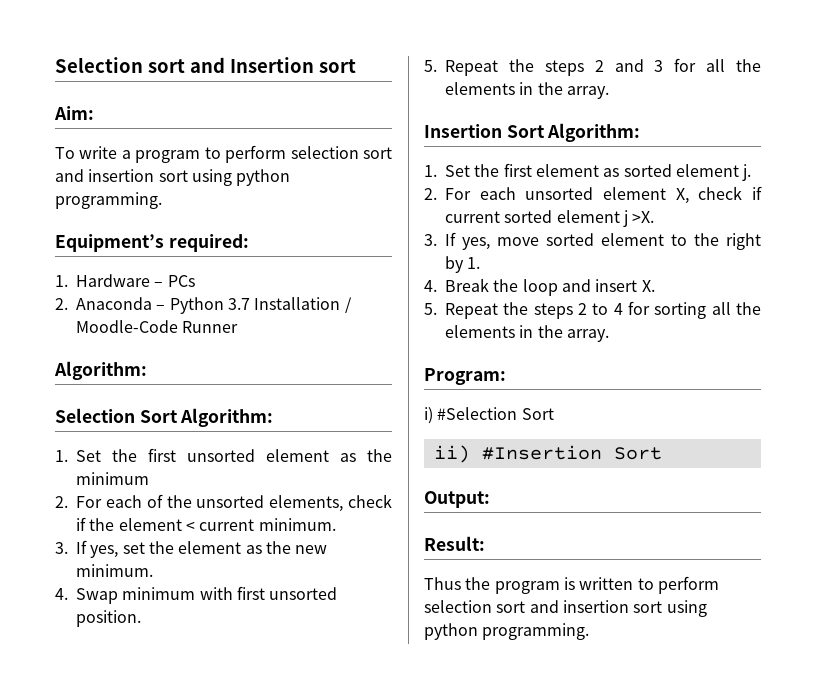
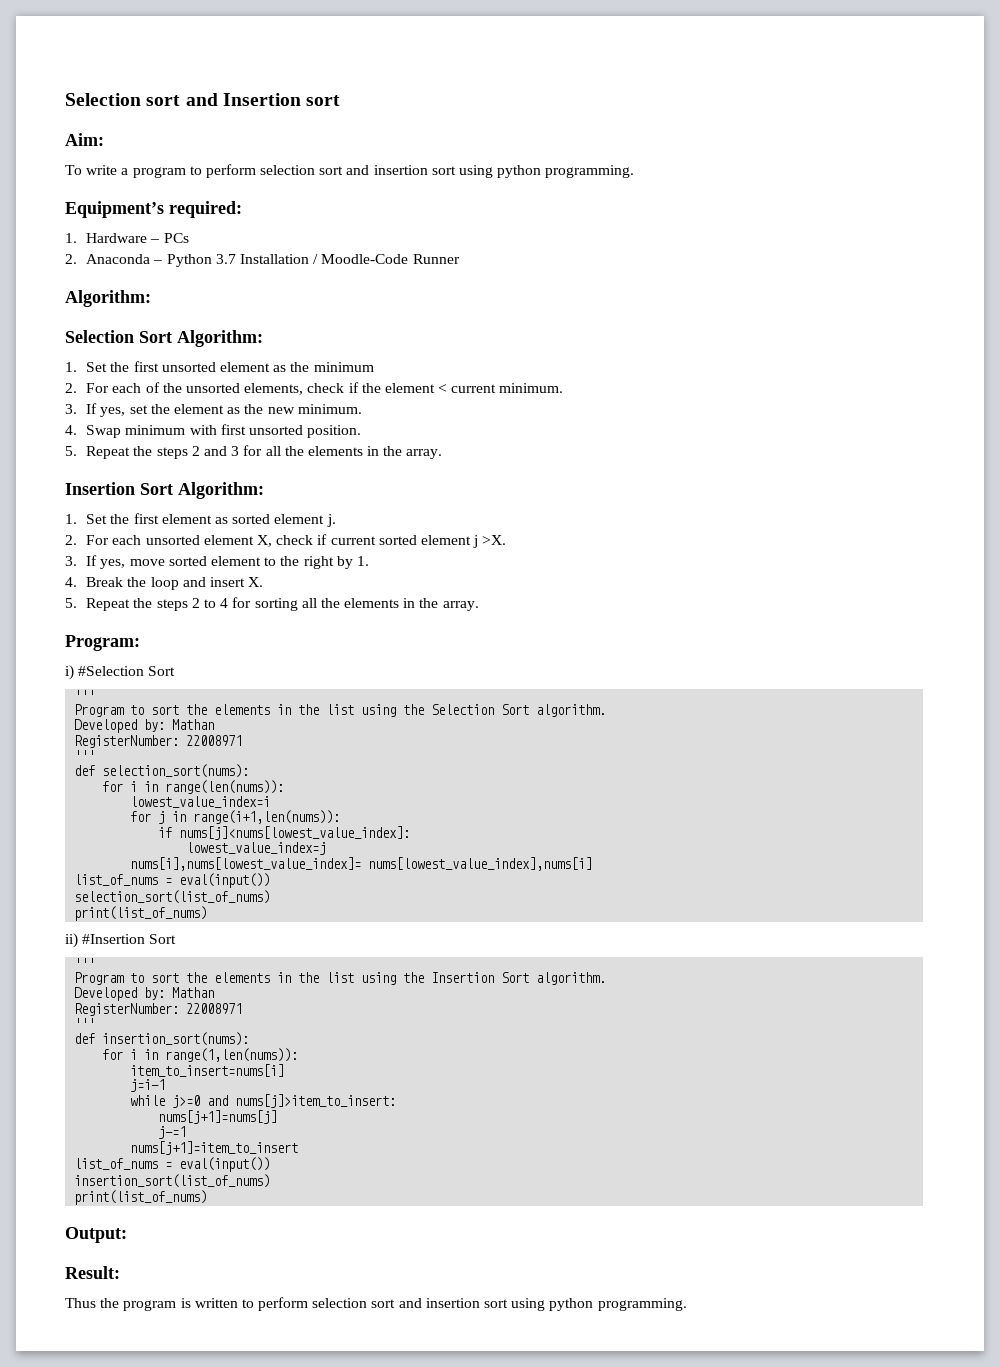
  i) #Selection Sort
+ '''
+ Program to sort the elements in the list using the Selection Sort algorithm.
+ Developed by: Mathan
+ RegisterNumber: 22008971
+ '''
+ def selection_sort(nums):
+ for i in range(len(nums)):
+ lowest_value_index=i
+ for j in range(i+1,len(nums)):
+ if nums[j]<nums[lowest_value_index]:
+ lowest_value_index=j
+ nums[i],nums[lowest_value_index]= nums[lowest_value_index],nums[i]
+ list_of_nums = eval(input())
+ selection_sort(list_of_nums)
+ print(list_of_nums)
  ii) #Insertion Sort
+ '''
+ Program to sort the elements in the list using the Insertion Sort algorithm.
+ Developed by: Mathan
+ RegisterNumber: 22008971
+ '''
+ def insertion_sort(nums):
+ for i in range(1,len(nums)):
+ item_to_insert=nums[i]
+ j=i-1
+ while j>=0 and nums[j]>item_to_insert:
+ nums[j+1]=nums[j]
+ j-=1
+ nums[j+1]=item_to_insert
+ list_of_nums = eval(input())
+ insertion_sort(list_of_nums)
+ print(list_of_nums)

